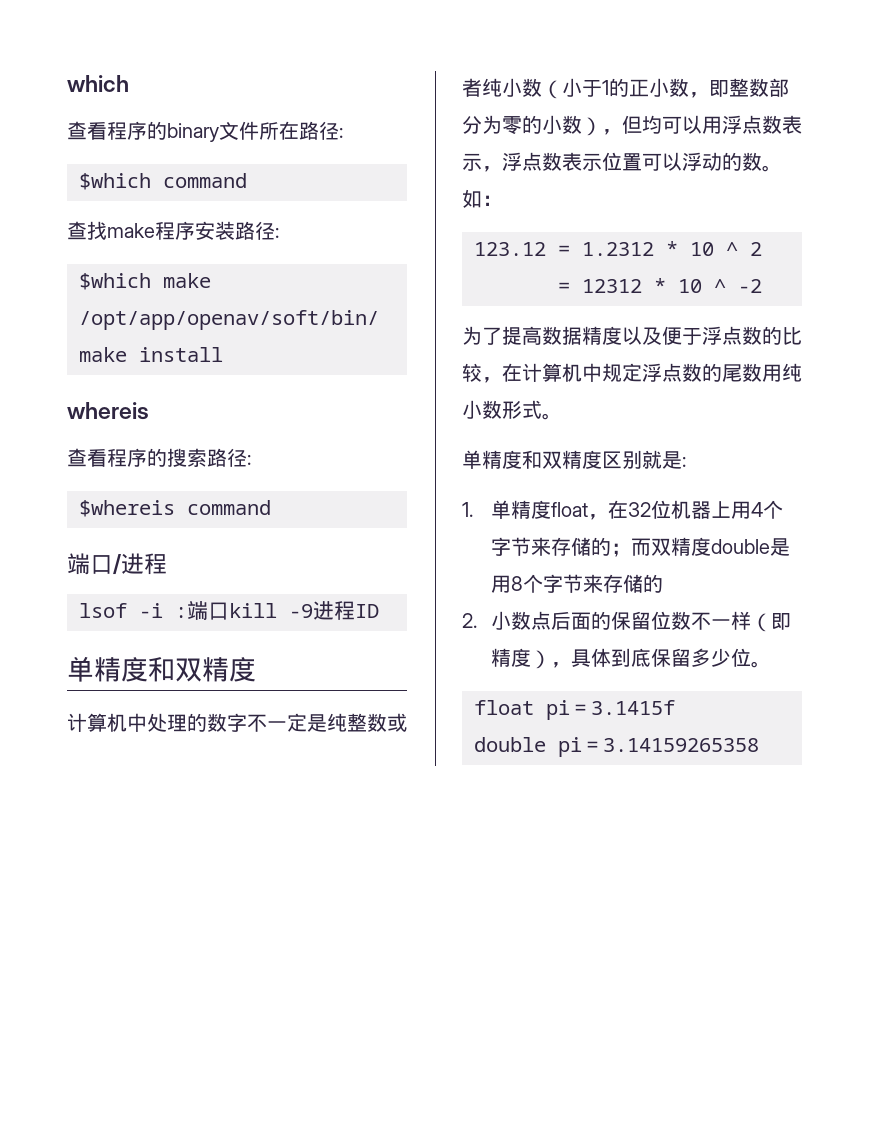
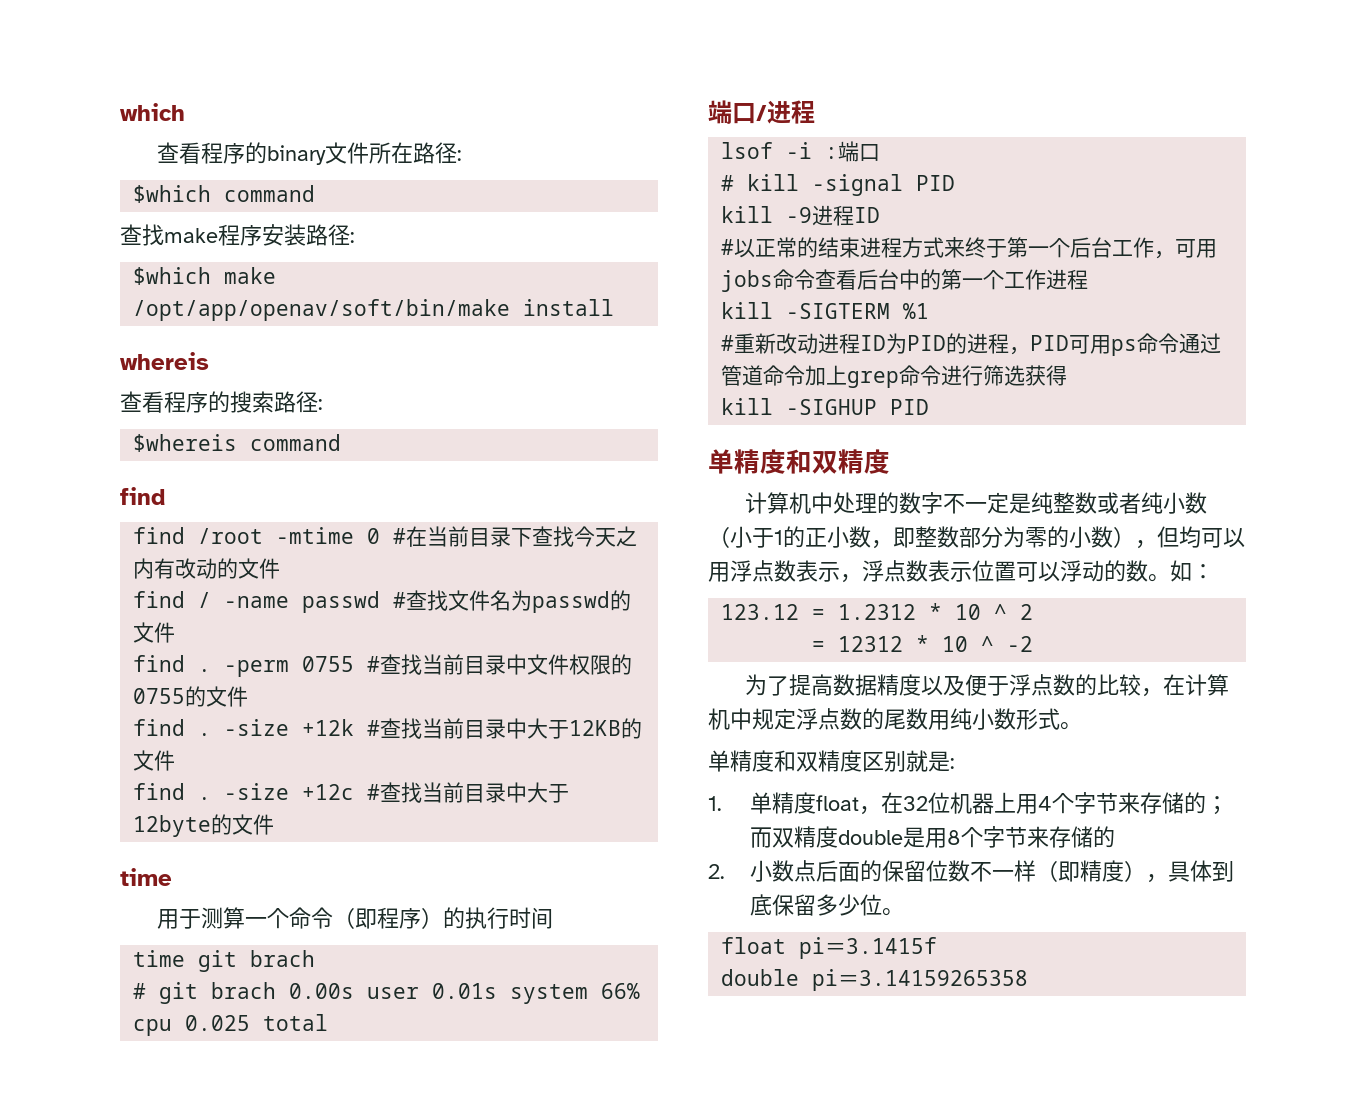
  $whereis command
+ find
+ find /root -mtime 0 #在当前目录下查找今天之内有改动的文件
+ find / -name passwd #查找文件名为passwd的文件
+ find . -perm 0755 #查找当前目录中文件权限的0755的文件
+ find . -size +12k #查找当前目录中大于12KB的文件
+ find . -size +12c #查找当前目录中大于12byte的文件
+ time
+ 用于测算一个命令（即程序）的执行时间
+ time git brach
+ # git brach 0.00s user 0.01s system 66% cpu 0.025 total
- lsof -i :端口kill -9进程ID
+ lsof -i :端口
+ # kill -signal PID
+ kill -9进程ID
+ #以正常的结束进程方式来终于第一个后台工作，可用jobs命令查看后台中的第一个工作进程
+ kill -SIGTERM %1
+ #重新改动进程ID为PID的进程，PID可用ps命令通过管道命令加上grep命令进行筛选获得
+ kill -SIGHUP PID

